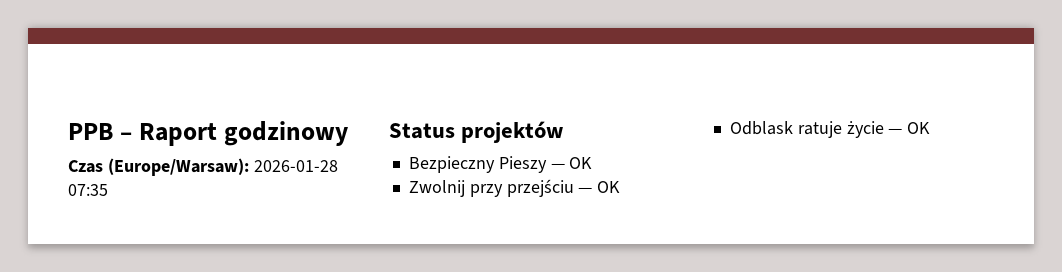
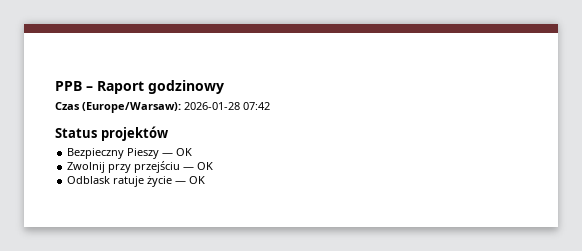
- Czas (Europe/Warsaw): 2026-01-28 07:35
+ Czas (Europe/Warsaw): 2026-01-28 07:42

